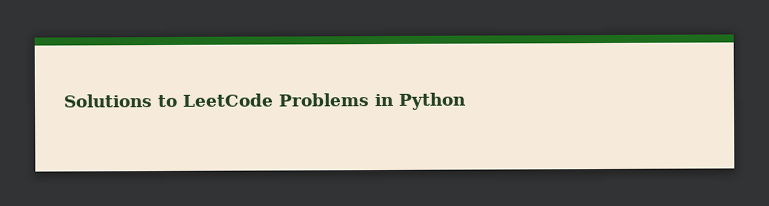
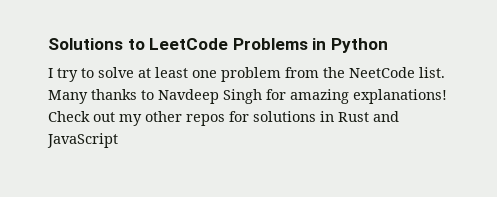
+ I try to solve at least one problem from the NeetCode list. Many thanks to Navdeep Singh for amazing explanations! Check out my other repos for solutions in Rust and JavaScript

